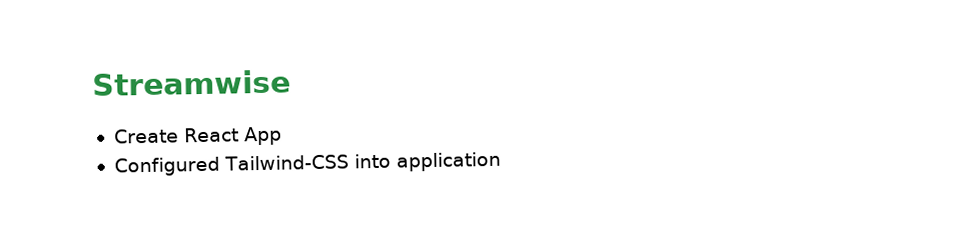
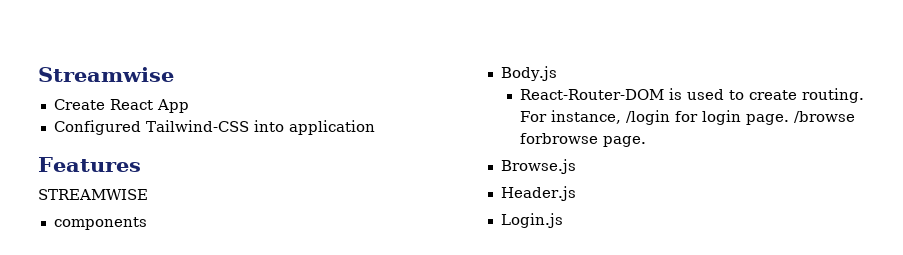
+ Features
+ STREAMWISE
+ components
+ Body.js
+ React-Router-DOM is used to create routing. For instance, /login for login page. /browse forbrowse page.
+ Browse.js
+ Header.js
+ Login.js

